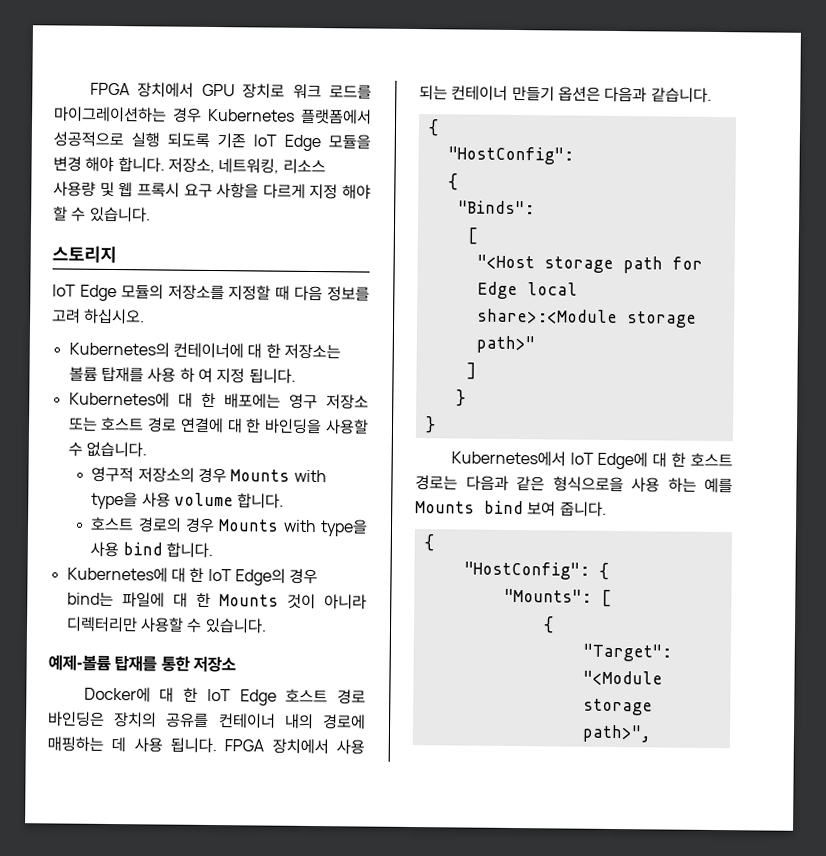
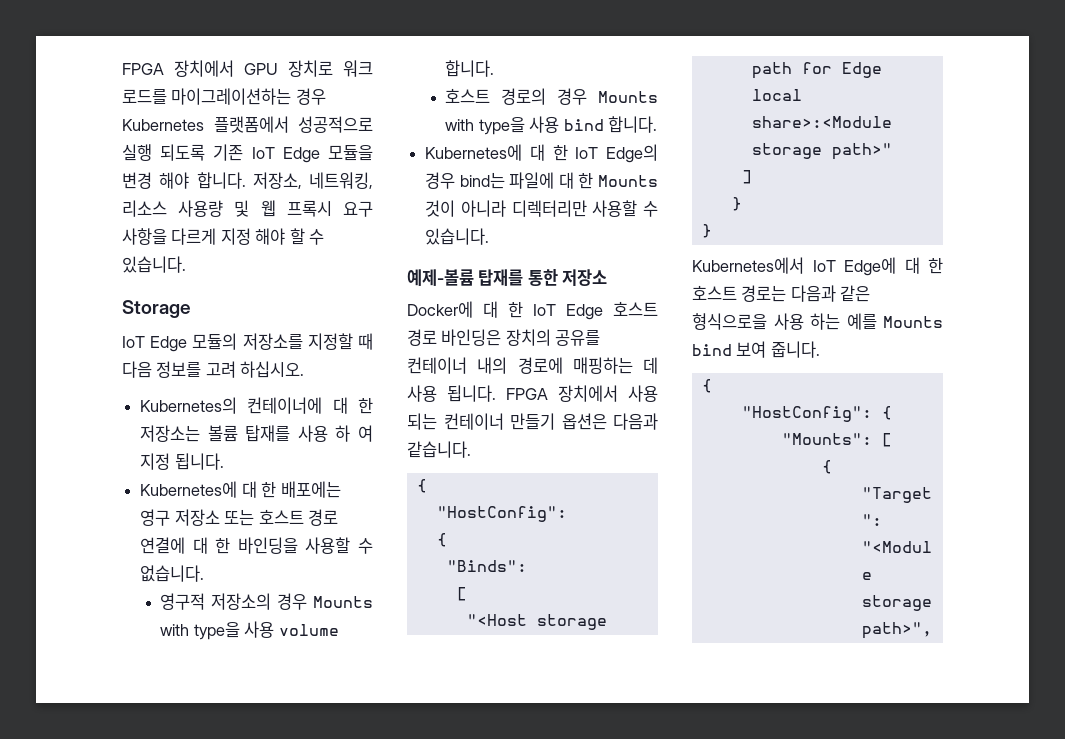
- 스토리지
+ Storage

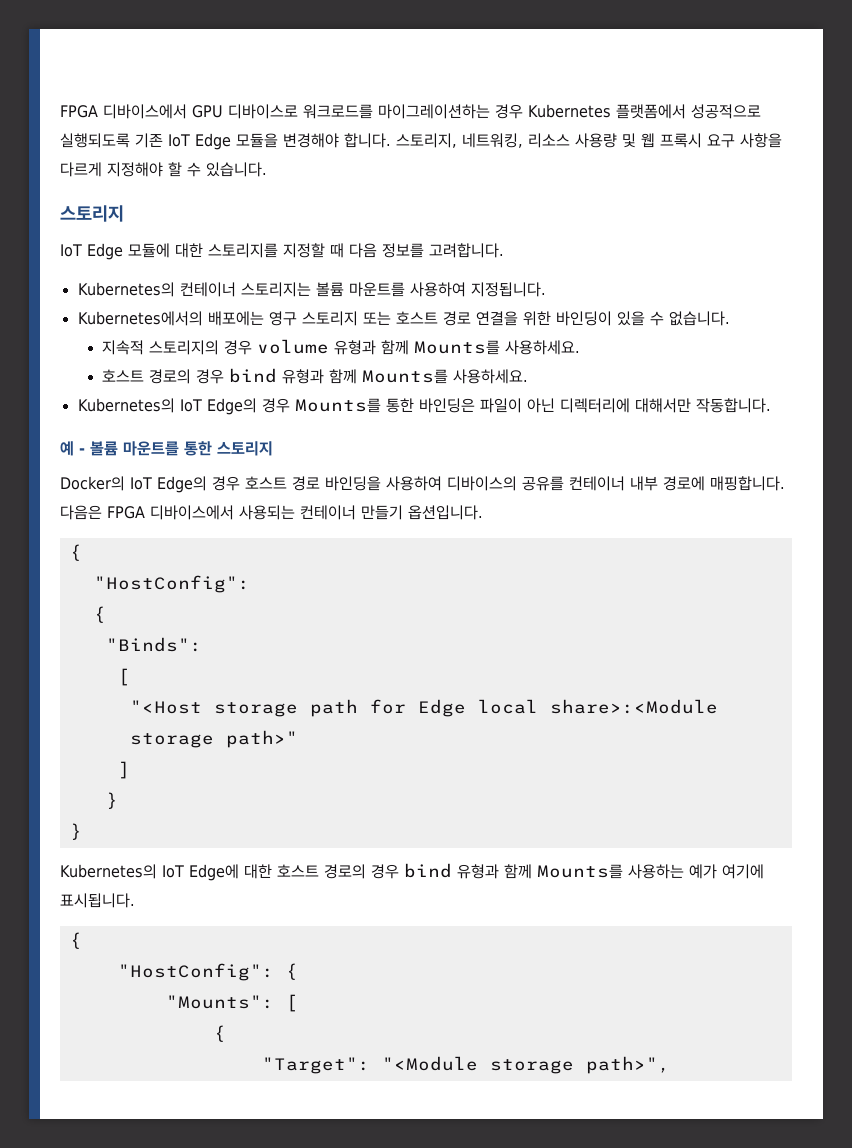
- FPGA 장치에서 GPU 장치로 워크 로드를 마이그레이션하는 경우 Kubernetes 플랫폼에서 성공적으로 실행 되도록 기존 IoT Edge 모듈을 변경 해야 합니다. 저장소, 네트워킹, 리소스 사용량 및 웹 프록시 요구 사항을 다르게 지정 해야 할 수 있습니다.
- Storage
- IoT Edge 모듈의 저장소를 지정할 때 다음 정보를 고려 하십시오.
- Kubernetes의 컨테이너에 대 한 저장소는 볼륨 탑재를 사용 하 여 지정 됩니다.
- Kubernetes에 대 한 배포에는 영구 저장소 또는 호스트 경로 연결에 대 한 바인딩을 사용할 수 없습니다.
- 영구적 저장소의 경우 Mounts with type을 사용 volume 합니다.
- 호스트 경로의 경우 Mounts with type을 사용 bind 합니다.
- Kubernetes에 대 한 IoT Edge의 경우 bind는 파일에 대 한 Mounts 것이 아니라 디렉터리만 사용할 수 있습니다.
- 예제-볼륨 탑재를 통한 저장소
- Docker에 대 한 IoT Edge 호스트 경로 바인딩은 장치의 공유를 컨테이너 내의 경로에 매핑하는 데 사용 됩니다. FPGA 장치에서 사용 되는 컨테이너 만들기 옵션은 다음과 같습니다.
+ FPGA 디바이스에서 GPU 디바이스로 워크로드를 마이그레이션하는 경우 Kubernetes 플랫폼에서 성공적으로 실행되도록 기존 IoT Edge 모듈을 변경해야 합니다. 스토리지, 네트워킹, 리소스 사용량 및 웹 프록시 요구 사항을 다르게 지정해야 할 수 있습니다.
+ 스토리지
+ IoT Edge 모듈에 대한 스토리지를 지정할 때 다음 정보를 고려합니다.
+ Kubernetes의 컨테이너 스토리지는 볼륨 마운트를 사용하여 지정됩니다.
+ Kubernetes에서의 배포에는 영구 스토리지 또는 호스트 경로 연결을 위한 바인딩이 있을 수 없습니다.
+ 지속적 스토리지의 경우 volume 유형과 함께 Mounts를 사용하세요.
+ 호스트 경로의 경우 bind 유형과 함께 Mounts를 사용하세요.
+ Kubernetes의 IoT Edge의 경우 Mounts를 통한 바인딩은 파일이 아닌 디렉터리에 대해서만 작동합니다.
+ 예 - 볼륨 마운트를 통한 스토리지
+ Docker의 IoT Edge의 경우 호스트 경로 바인딩을 사용하여 디바이스의 공유를 컨테이너 내부 경로에 매핑합니다. 다음은 FPGA 디바이스에서 사용되는 컨테이너 만들기 옵션입니다.
- Kubernetes에서 IoT Edge에 대 한 호스트 경로는 다음과 같은 형식으로을 사용 하는 예를 Mounts bind 보여 줍니다.
+ Kubernetes의 IoT Edge에 대한 호스트 경로의 경우 bind 유형과 함께 Mounts를 사용하는 예가 여기에 표시됩니다.

